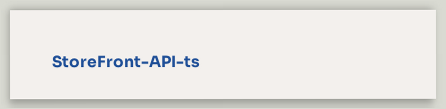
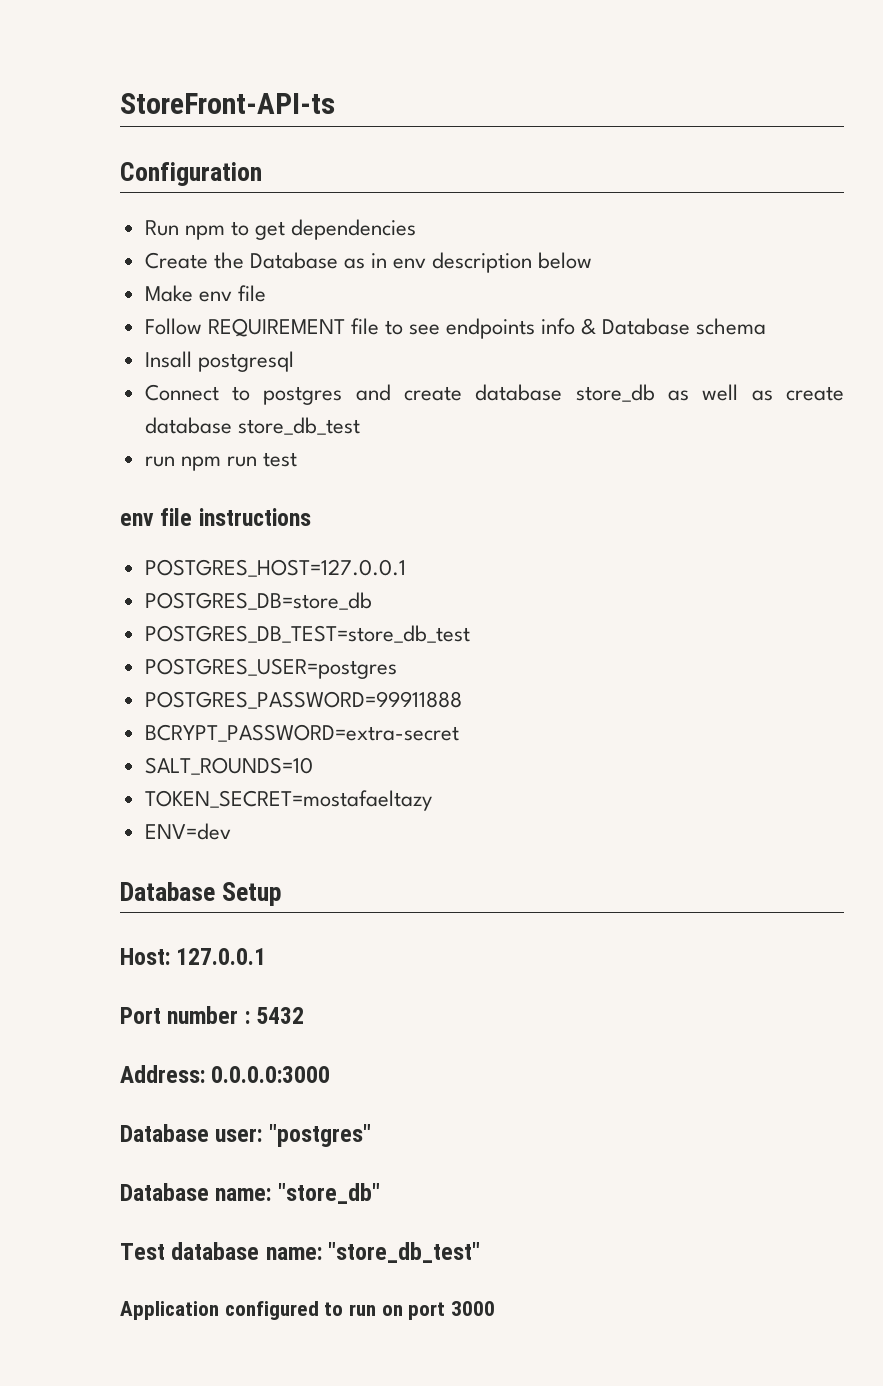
+ Configuration
+ Run npm to get dependencies
+ Create the Database as in env description below
+ Make env file
+ Follow REQUIREMENT file to see endpoints info & Database schema
+ Insall postgresql
+ Connect to postgres and create database store_db as well as create database store_db_test
+ run npm run test
+ env file instructions
+ POSTGRES_HOST=127.0.0.1
+ POSTGRES_DB=store_db
+ POSTGRES_DB_TEST=store_db_test
+ POSTGRES_USER=postgres
+ POSTGRES_PASSWORD=99911888
+ BCRYPT_PASSWORD=extra-secret
+ SALT_ROUNDS=10
+ TOKEN_SECRET=mostafaeltazy
+ ENV=dev
+ Database Setup
+ Host: 127.0.0.1
+ Port number : 5432
+ Address: 0.0.0.0:3000
+ Database user: "postgres"
+ Database name: "store_db"
+ Test database name: "store_db_test"
+ Application configured to run on port 3000

